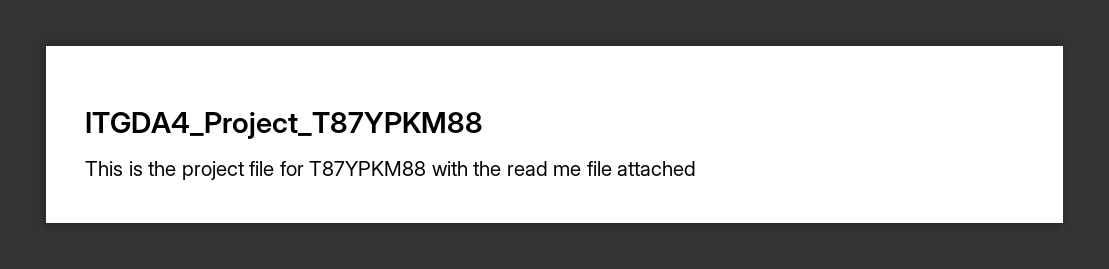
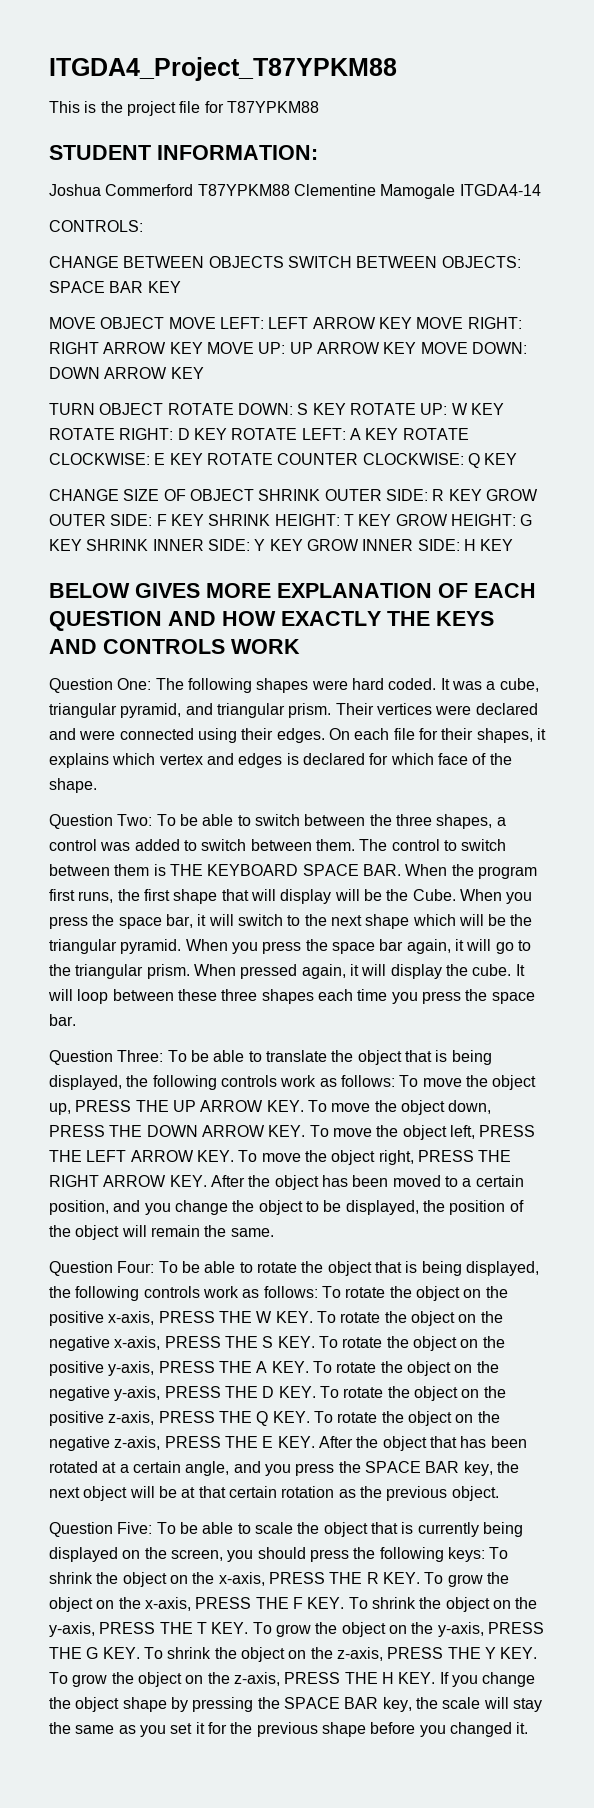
- This is the project file for T87YPKM88 with the read me file attached
+ This is the project file for T87YPKM88
+ STUDENT INFORMATION:
+ Joshua Commerford T87YPKM88 Clementine Mamogale ITGDA4-14
+ CONTROLS:
+ CHANGE BETWEEN OBJECTS SWITCH BETWEEN OBJECTS: SPACE BAR KEY
+ MOVE OBJECT MOVE LEFT: LEFT ARROW KEY MOVE RIGHT: RIGHT ARROW KEY MOVE UP: UP ARROW KEY MOVE DOWN: DOWN ARROW KEY
+ TURN OBJECT ROTATE DOWN: S KEY ROTATE UP: W KEY ROTATE RIGHT: D KEY ROTATE LEFT: A KEY ROTATE CLOCKWISE: E KEY ROTATE COUNTER CLOCKWISE: Q KEY
+ CHANGE SIZE OF OBJECT SHRINK OUTER SIDE: R KEY GROW OUTER SIDE: F KEY SHRINK HEIGHT: T KEY GROW HEIGHT: G KEY SHRINK INNER SIDE: Y KEY GROW INNER SIDE: H KEY
+ BELOW GIVES MORE EXPLANATION OF EACH QUESTION AND HOW EXACTLY THE KEYS AND CONTROLS WORK
+ Question One: The following shapes were hard coded. It was a cube, triangular pyramid, and triangular prism. Their vertices were declared and were connected using their edges. On each file for their shapes, it explains which vertex and edges is declared for which face of the shape.
+ Question Two: To be able to switch between the three shapes, a control was added to switch between them. The control to switch between them is THE KEYBOARD SPACE BAR. When the program first runs, the first shape that will display will be the Cube. When you press the space bar, it will switch to the next shape which will be the triangular pyramid. When you press the space bar again, it will go to the triangular prism. When pressed again, it will display the cube. It will loop between these three shapes each time you press the space bar.
+ Question Three: To be able to translate the object that is being displayed, the following controls work as follows: To move the object up, PRESS THE UP ARROW KEY. To move the object down, PRESS THE DOWN ARROW KEY. To move the object left, PRESS THE LEFT ARROW KEY. To move the object right, PRESS THE RIGHT ARROW KEY. After the object has been moved to a certain position, and you change the object to be displayed, the position of the object will remain the same.
+ Question Four: To be able to rotate the object that is being displayed, the following controls work as follows: To rotate the object on the positive x-axis, PRESS THE W KEY. To rotate the object on the negative x-axis, PRESS THE S KEY. To rotate the object on the positive y-axis, PRESS THE A KEY. To rotate the object on the negative y-axis, PRESS THE D KEY. To rotate the object on the positive z-axis, PRESS THE Q KEY. To rotate the object on the negative z-axis, PRESS THE E KEY. After the object that has been rotated at a certain angle, and you press the SPACE BAR key, the next object will be at that certain rotation as the previous object.
+ Question Five: To be able to scale the object that is currently being displayed on the screen, you should press the following keys: To shrink the object on the x-axis, PRESS THE R KEY. To grow the object on the x-axis, PRESS THE F KEY. To shrink the object on the y-axis, PRESS THE T KEY. To grow the object on the y-axis, PRESS THE G KEY. To shrink the object on the z-axis, PRESS THE Y KEY. To grow the object on the z-axis, PRESS THE H KEY. If you change the object shape by pressing the SPACE BAR key, the scale will stay the same as you set it for the previous shape before you changed it.

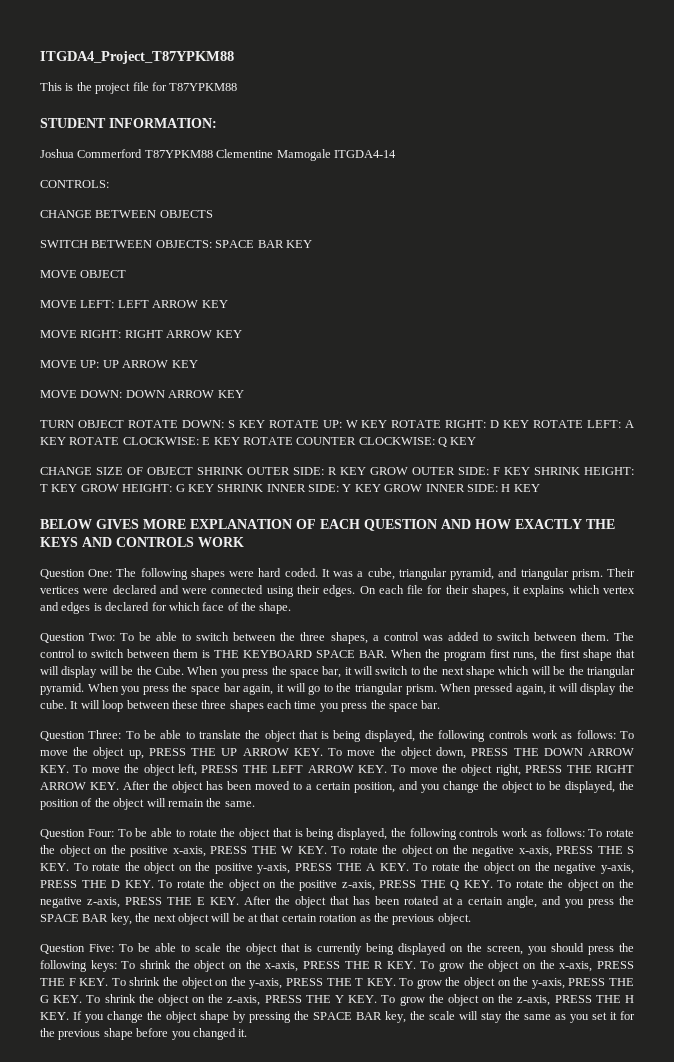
- CHANGE BETWEEN OBJECTS SWITCH BETWEEN OBJECTS: SPACE BAR KEY
+ CHANGE BETWEEN OBJECTS
+ SWITCH BETWEEN OBJECTS: SPACE BAR KEY
- MOVE OBJECT MOVE LEFT: LEFT ARROW KEY MOVE RIGHT: RIGHT ARROW KEY MOVE UP: UP ARROW KEY MOVE DOWN: DOWN ARROW KEY
+ MOVE OBJECT
+ MOVE LEFT: LEFT ARROW KEY
+ MOVE RIGHT: RIGHT ARROW KEY
+ MOVE UP: UP ARROW KEY
+ MOVE DOWN: DOWN ARROW KEY

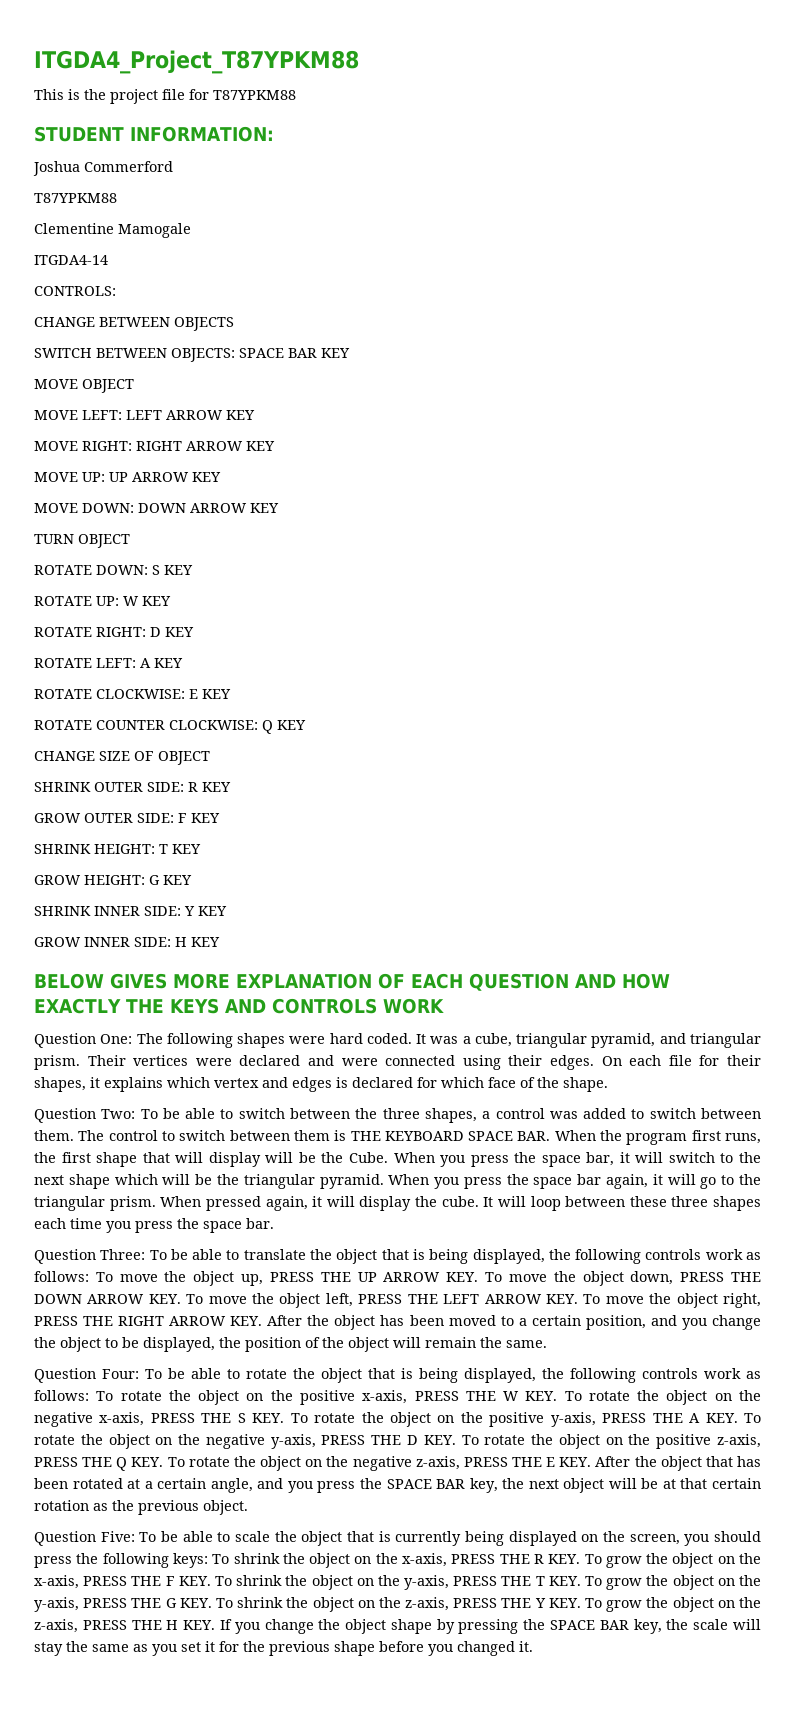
- Joshua Commerford T87YPKM88 Clementine Mamogale ITGDA4-14
+ Joshua Commerford
+ T87YPKM88
+ Clementine Mamogale
+ ITGDA4-14
- TURN OBJECT ROTATE DOWN: S KEY ROTATE UP: W KEY ROTATE RIGHT: D KEY ROTATE LEFT: A KEY ROTATE CLOCKWISE: E KEY ROTATE COUNTER CLOCKWISE: Q KEY
+ TURN OBJECT
+ ROTATE DOWN: S KEY
+ ROTATE UP: W KEY
+ ROTATE RIGHT: D KEY
+ ROTATE LEFT: A KEY
+ ROTATE CLOCKWISE: E KEY
+ ROTATE COUNTER CLOCKWISE: Q KEY
- CHANGE SIZE OF OBJECT SHRINK OUTER SIDE: R KEY GROW OUTER SIDE: F KEY SHRINK HEIGHT: T KEY GROW HEIGHT: G KEY SHRINK INNER SIDE: Y KEY GROW INNER SIDE: H KEY
+ CHANGE SIZE OF OBJECT
+ SHRINK OUTER SIDE: R KEY
+ GROW OUTER SIDE: F KEY
+ SHRINK HEIGHT: T KEY
+ GROW HEIGHT: G KEY
+ SHRINK INNER SIDE: Y KEY
+ GROW INNER SIDE: H KEY

